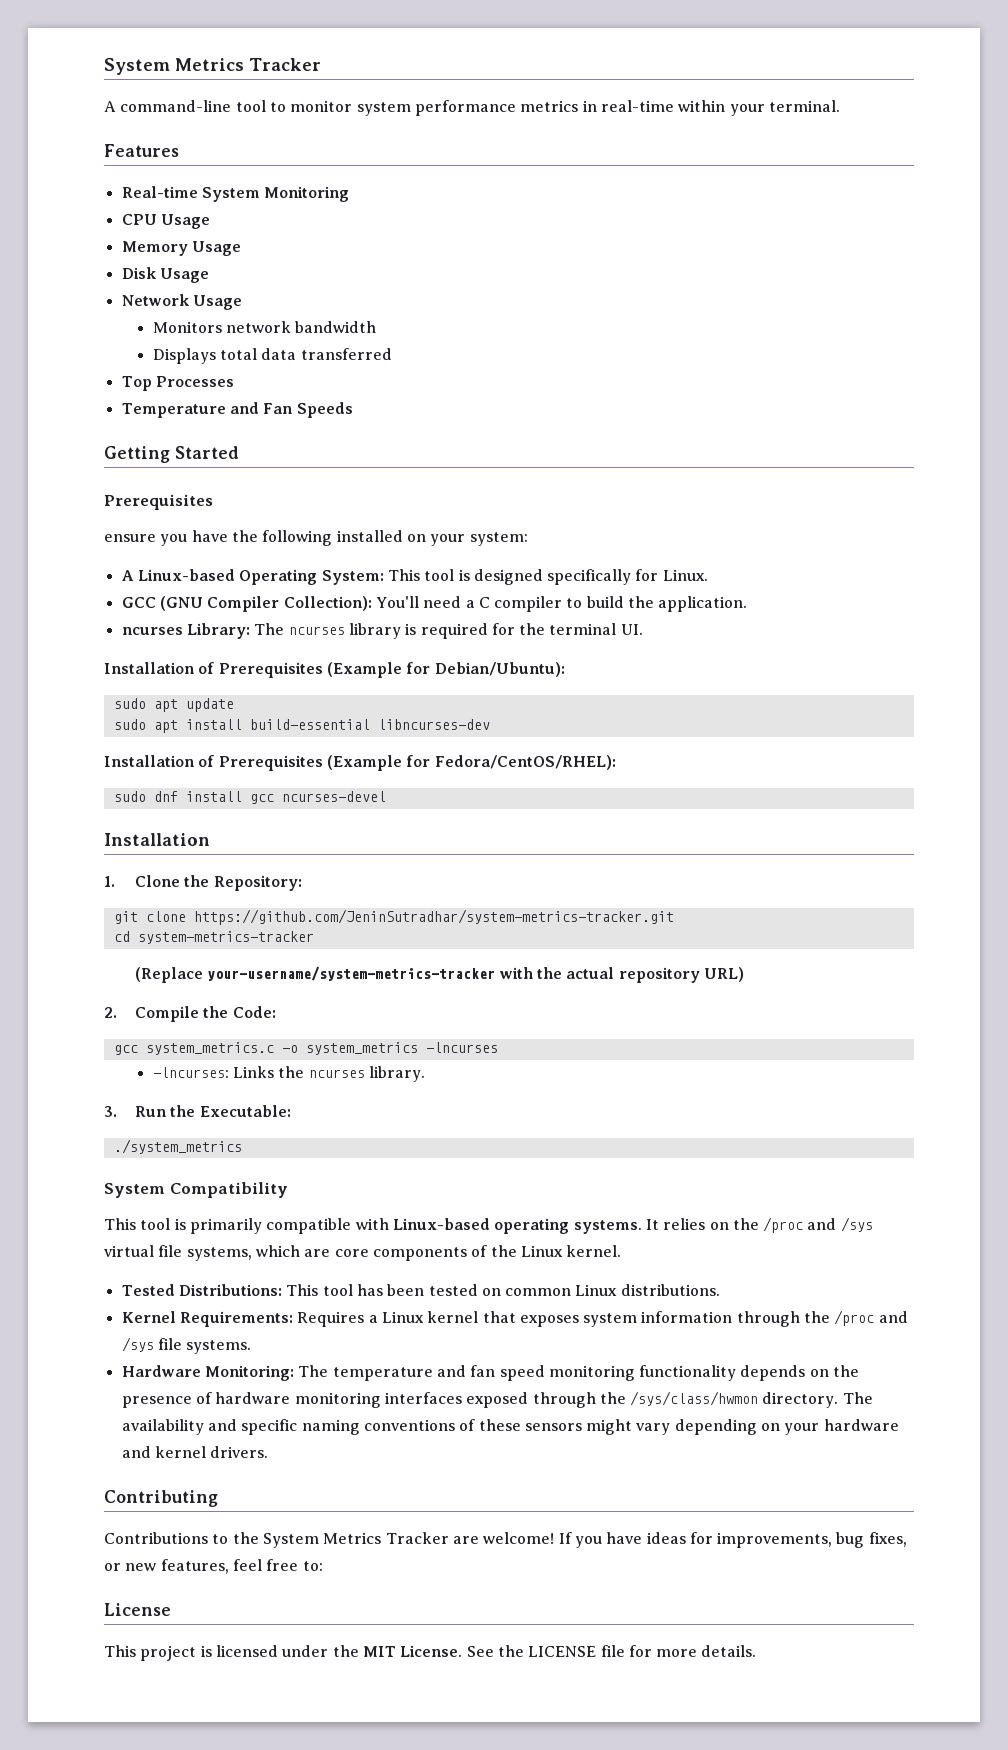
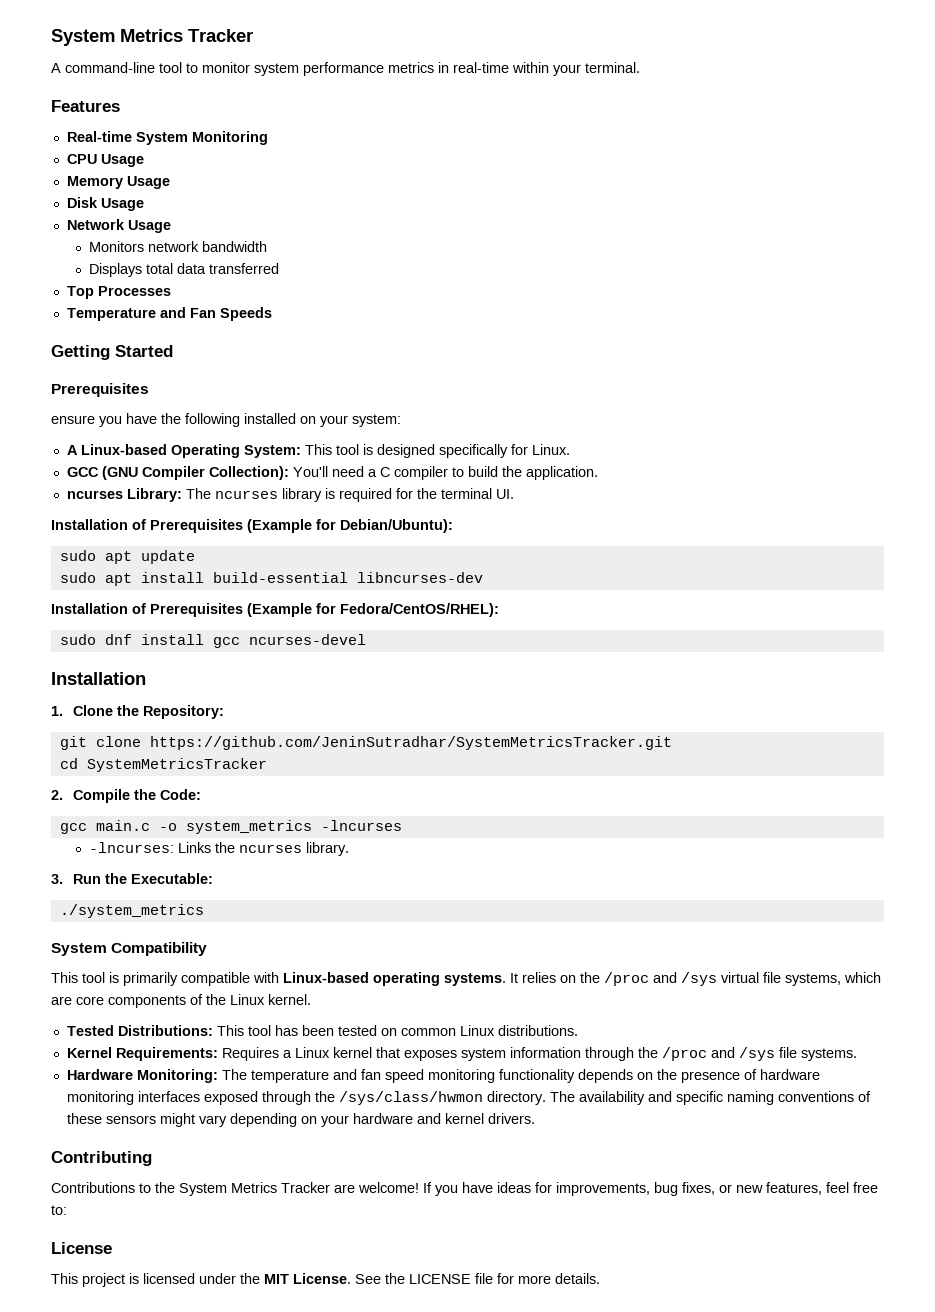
- git clone https://github.com/JeninSutradhar/system-metrics-tracker.git
+ git clone https://github.com/JeninSutradhar/SystemMetricsTracker.git
- cd system-metrics-tracker
- (Replace your-username/system-metrics-tracker with the actual repository URL)
+ cd SystemMetricsTracker
- gcc system_metrics.c -o system_metrics -lncurses
+ gcc main.c -o system_metrics -lncurses

